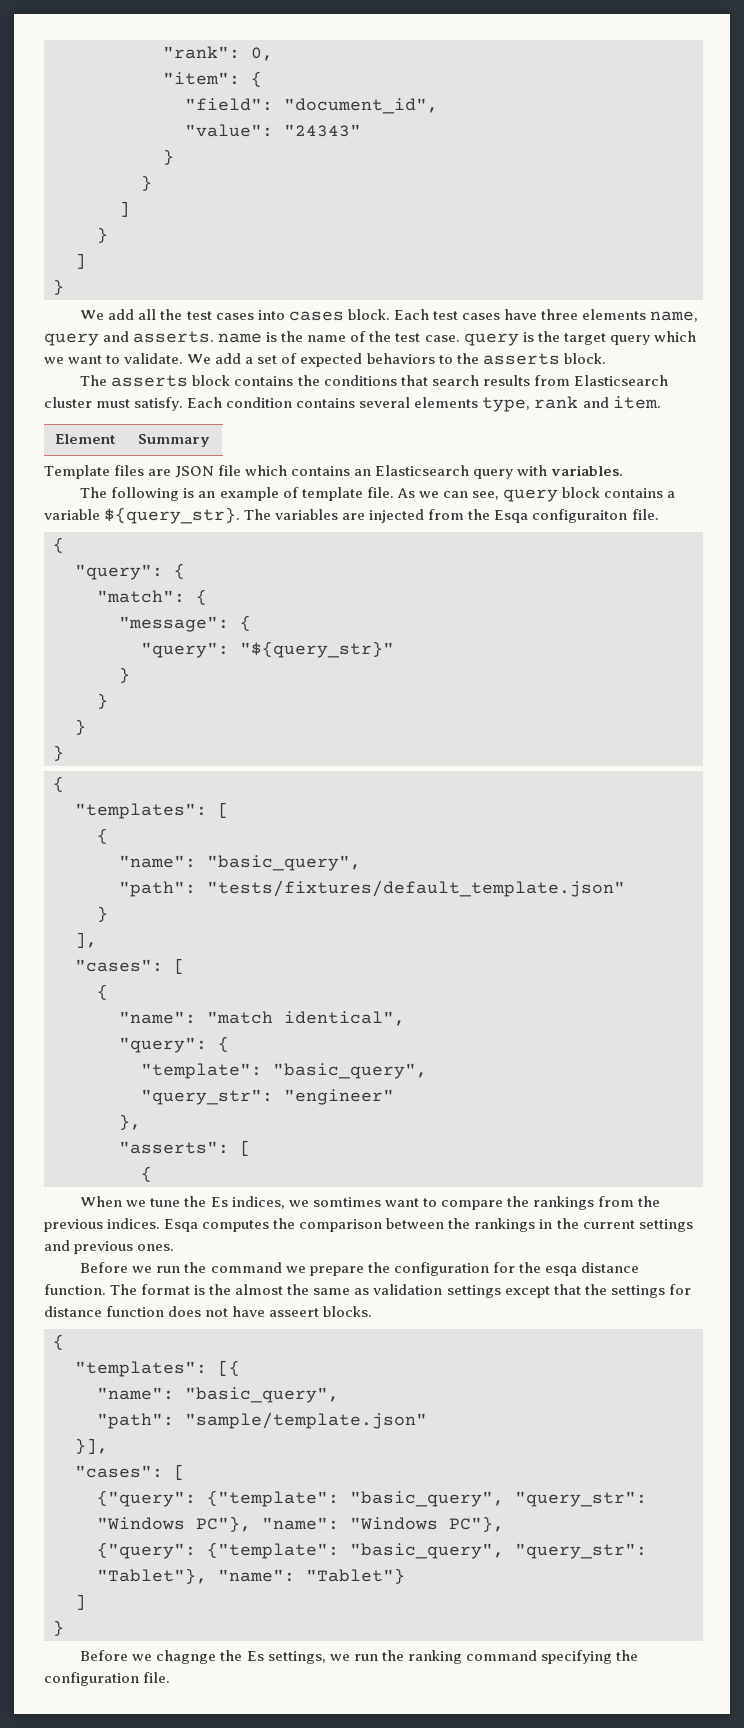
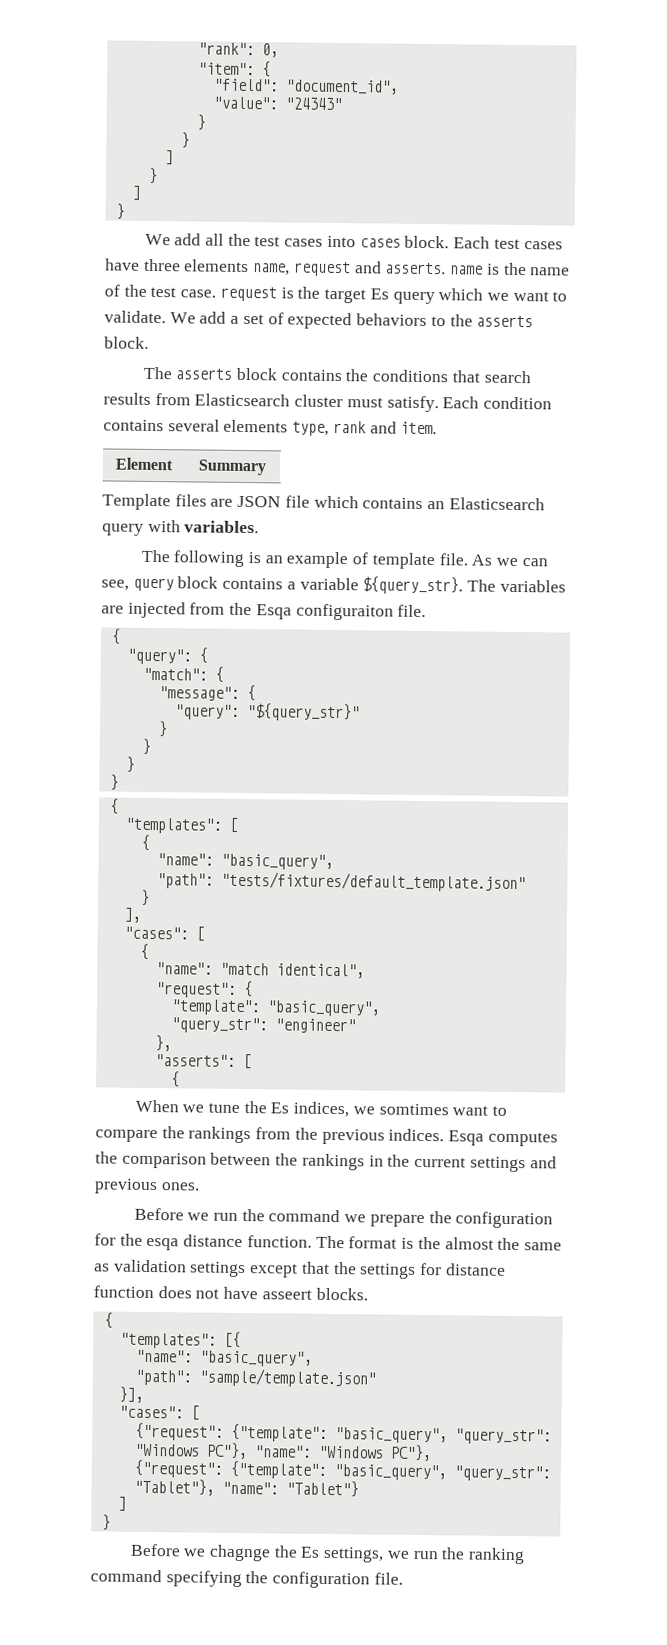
- Each test cases have three elements name, query and asserts. name is the name of the test case. query is the target query which we want to validate.
+ Each test cases have three elements name, request and asserts. name is the name of the test case. request is the target Es query which we want to validate.
  "name": "match identical",
- "query": {
+ "request": {
- {"query": {"template": "basic_query", "query_str": "Windows PC"}, "name": "Windows PC"},
+ {"request": {"template": "basic_query", "query_str": "Windows PC"}, "name": "Windows PC"},
- {"query": {"template": "basic_query", "query_str": "Tablet"}, "name": "Tablet"}
+ {"request": {"template": "basic_query", "query_str": "Tablet"}, "name": "Tablet"}

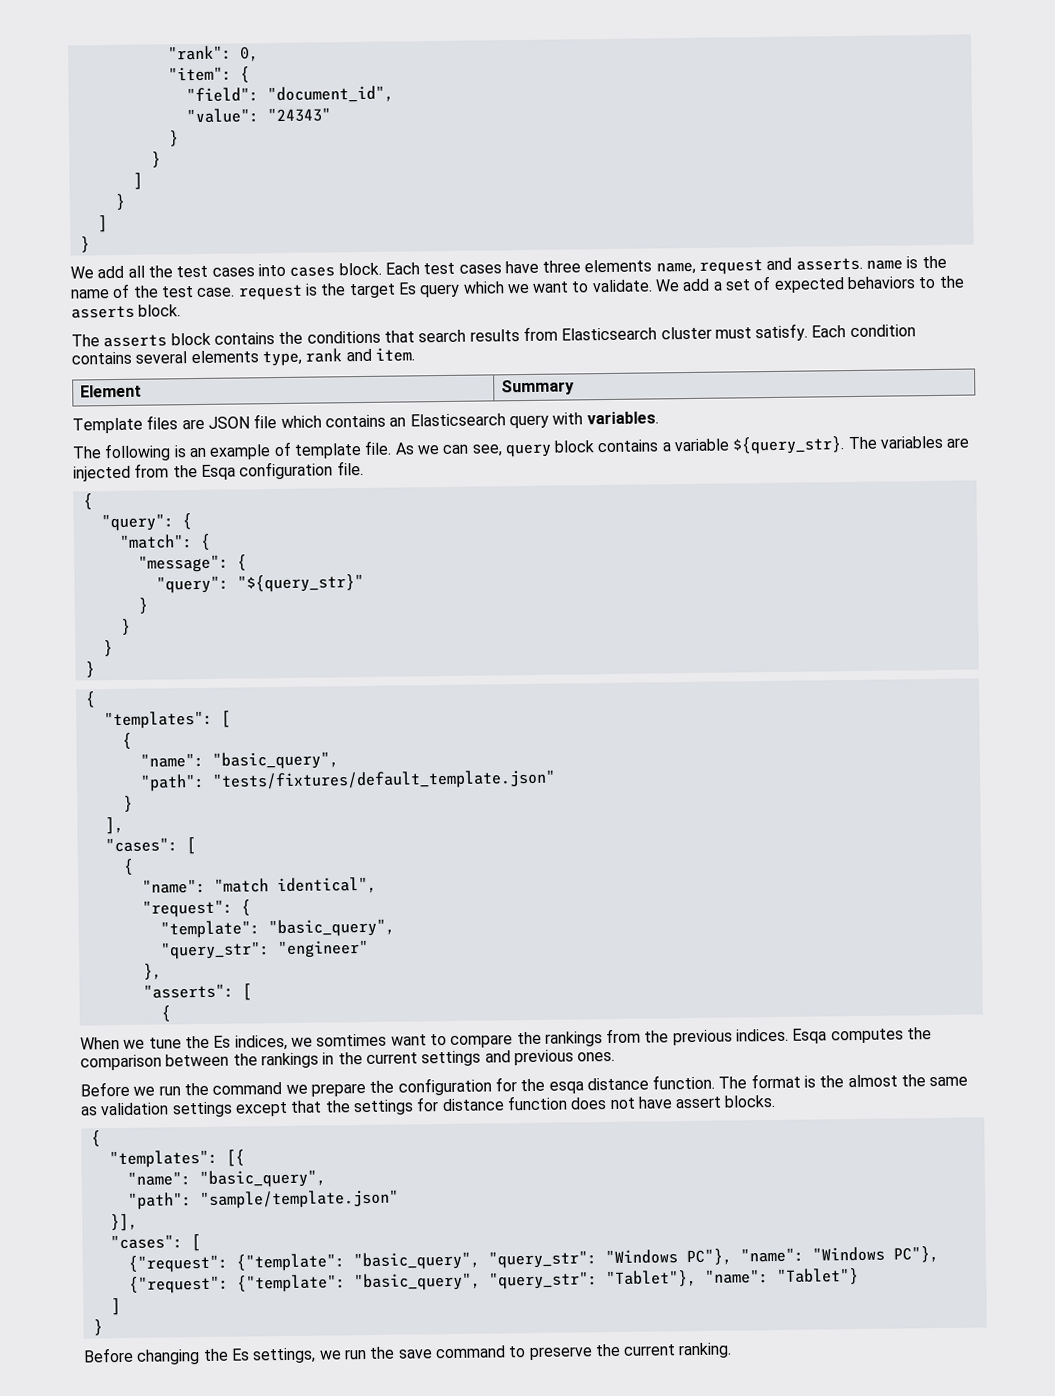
- The variables are injected from the Esqa configuraiton file.
+ The variables are injected from the Esqa configuration file.
- The format is the almost the same as validation settings except that the settings for distance function does not have asseert blocks.
+ The format is the almost the same as validation settings except that the settings for distance function does not have assert blocks.
- Before we chagnge the Es settings, we run the ranking command specifying the configuration file.
+ Before changing the Es settings, we run the save command to preserve the current ranking.

